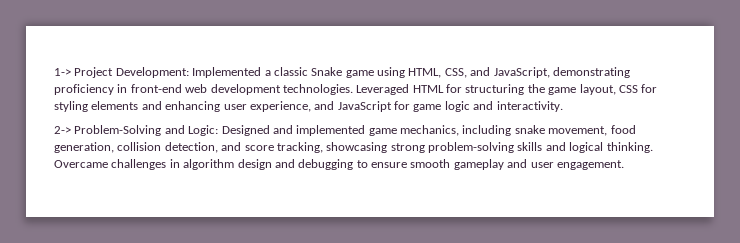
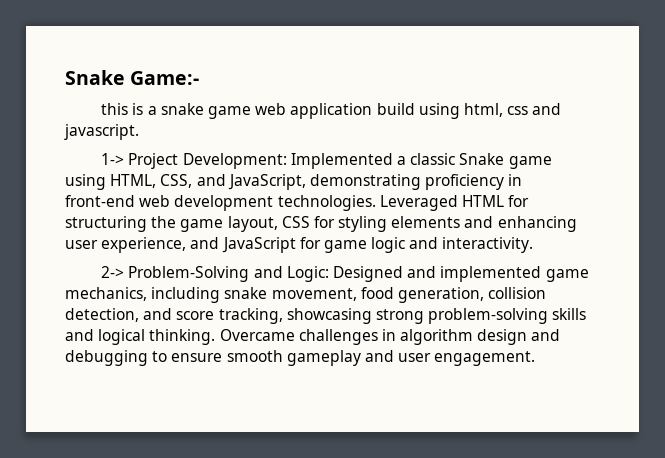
+ Snake Game:-
+ this is a snake game web application build using html, css and javascript.

